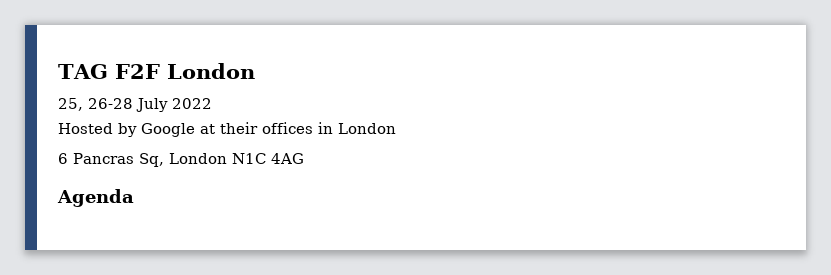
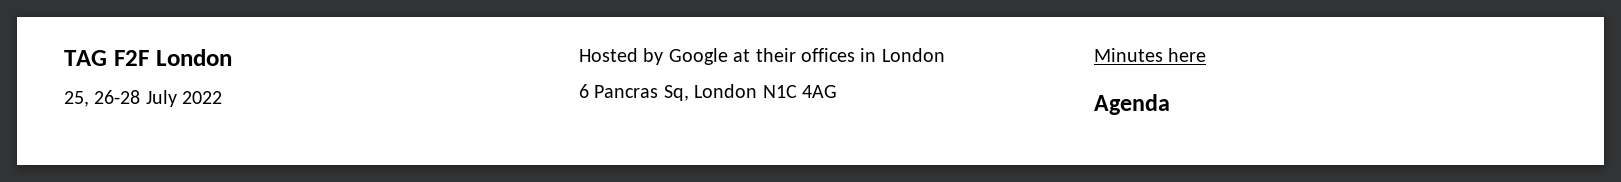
+ Minutes here

